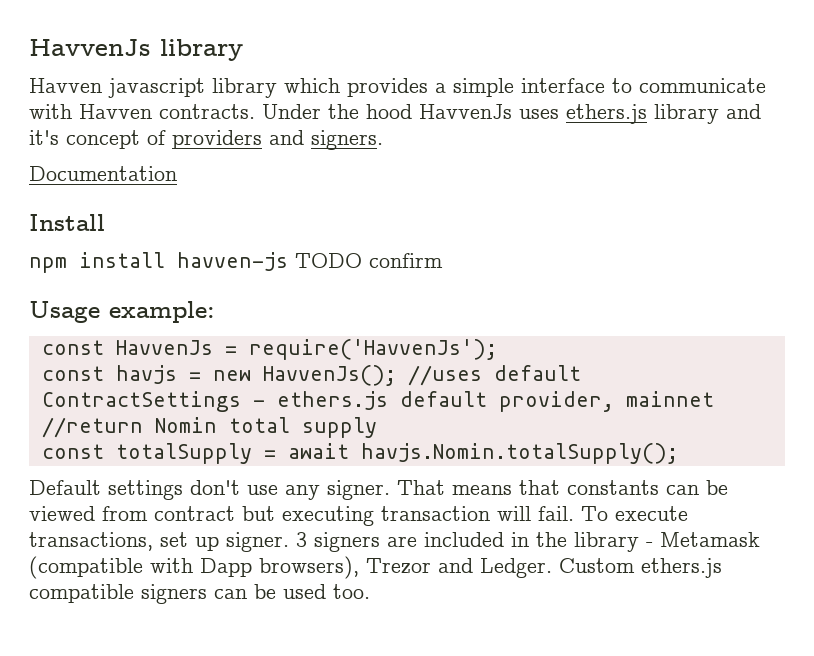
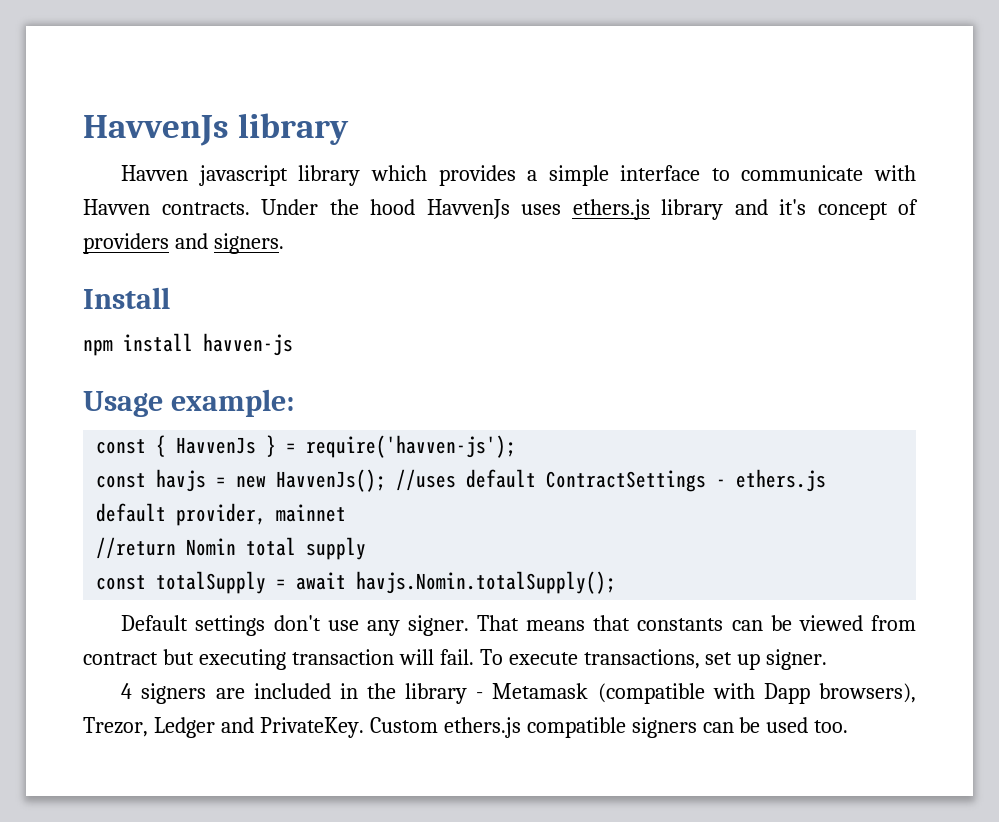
- Documentation
- npm install havven-js TODO confirm
+ npm install havven-js
- const HavvenJs = require('HavvenJs');
+ const { HavvenJs } = require('havven-js');
- To execute transactions, set up signer. 3 signers are included in the library - Metamask (compatible with Dapp browsers), Trezor and Ledger.
+ To execute transactions, set up signer.
+ 4 signers are included in the library - Metamask (compatible with Dapp browsers), Trezor, Ledger and PrivateKey.

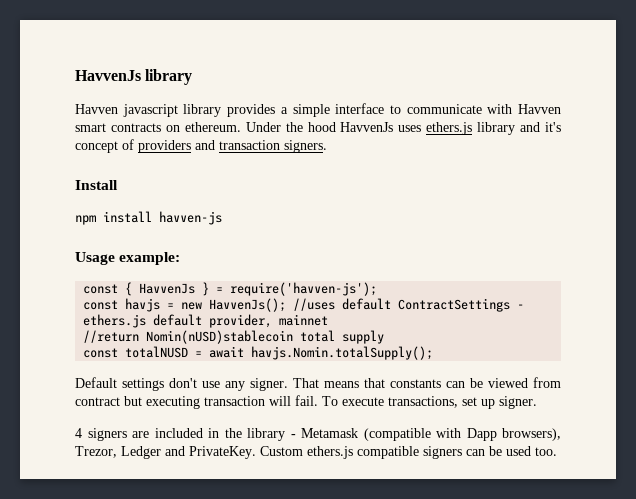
- Havven javascript library which provides a simple interface to communicate with Havven contracts.
+ Havven javascript library provides a simple interface to communicate with Havven smart contracts on ethereum.
- Under the hood HavvenJs uses ethers.js library and it's concept of providers and signers.
+ Under the hood HavvenJs uses ethers.js library and it's concept of providers and transaction signers.
- //return Nomin total supply
+ //return Nomin(nUSD)stablecoin total supply
- const totalSupply = await havjs.Nomin.totalSupply();
+ const totalNUSD = await havjs.Nomin.totalSupply();

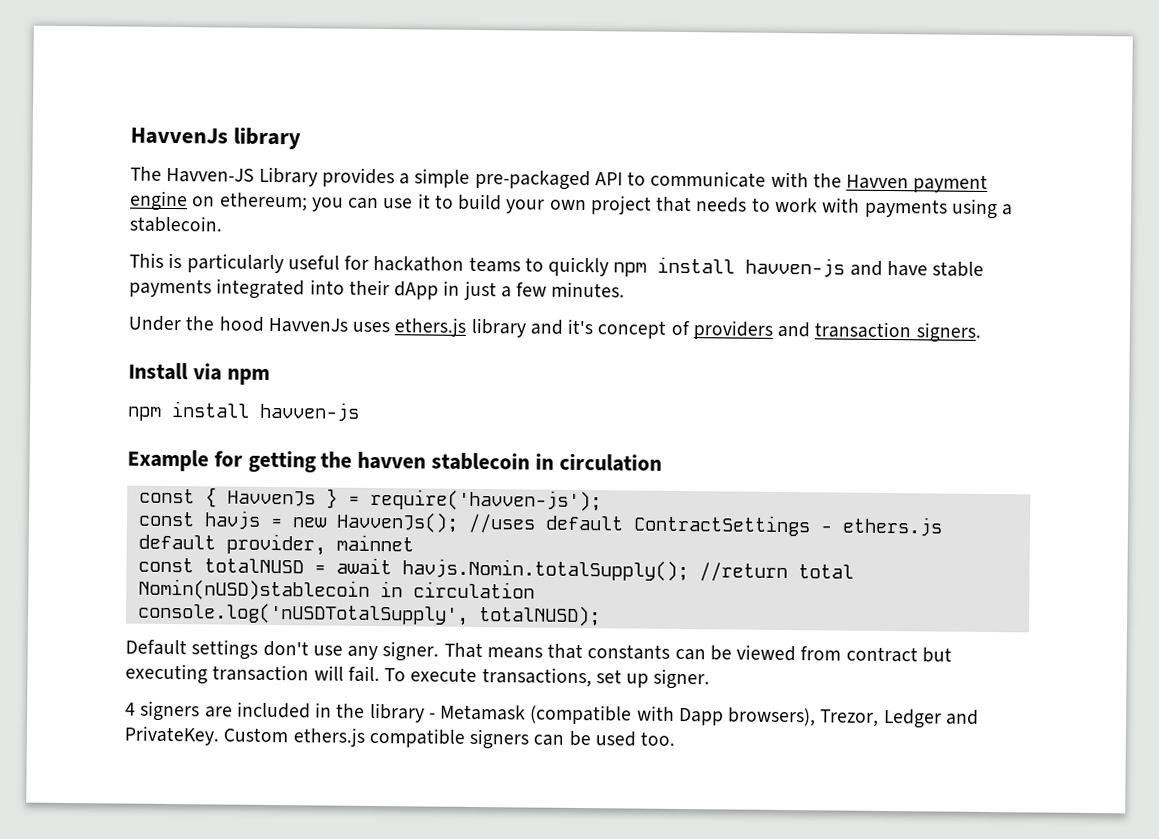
- Havven javascript library provides a simple interface to communicate with Havven smart contracts on ethereum. Under the hood HavvenJs uses ethers.js library and it's concept of providers and transaction signers.
+ The Havven-JS Library provides a simple pre-packaged API to communicate with the Havven payment engine on ethereum; you can use it to build your own project that needs to work with payments using a stablecoin.
+ This is particularly useful for hackathon teams to quickly npm install havven-js and have stable payments integrated into their dApp in just a few minutes.
+ Under the hood HavvenJs uses ethers.js library and it's concept of providers and transaction signers.
- Install
+ Install via npm
- Usage example:
+ Example for getting the havven stablecoin in circulation
- //return Nomin(nUSD)stablecoin total supply
- const totalNUSD = await havjs.Nomin.totalSupply();
+ const totalNUSD = await havjs.Nomin.totalSupply(); //return total Nomin(nUSD)stablecoin in circulation
+ console.log('nUSDTotalSupply', totalNUSD);

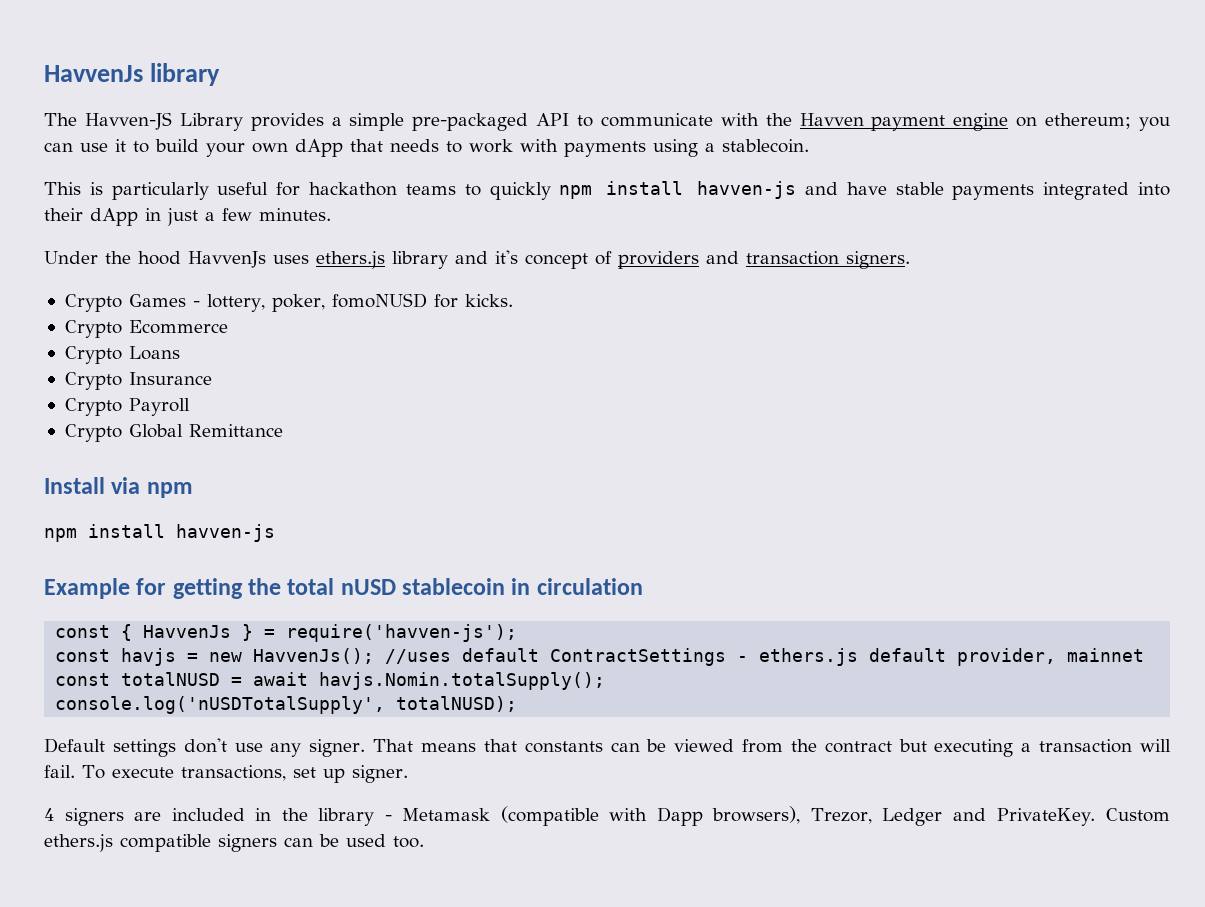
- The Havven-JS Library provides a simple pre-packaged API to communicate with the Havven payment engine on ethereum; you can use it to build your own project that needs to work with payments using a stablecoin.
+ The Havven-JS Library provides a simple pre-packaged API to communicate with the Havven payment engine on ethereum; you can use it to build your own dApp that needs to work with payments using a stablecoin.
+ Crypto Games - lottery, poker, fomoNUSD for kicks.
+ Crypto Ecommerce
+ Crypto Loans
+ Crypto Insurance
+ Crypto Payroll
+ Crypto Global Remittance
- Example for getting the havven stablecoin in circulation
+ Example for getting the total nUSD stablecoin in circulation
- const totalNUSD = await havjs.Nomin.totalSupply(); //return total Nomin(nUSD)stablecoin in circulation
+ const totalNUSD = await havjs.Nomin.totalSupply();
- That means that constants can be viewed from contract but executing transaction will fail.
+ That means that constants can be viewed from the contract but executing a transaction will fail.

